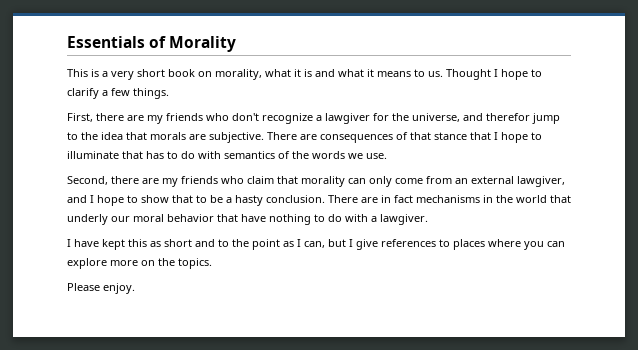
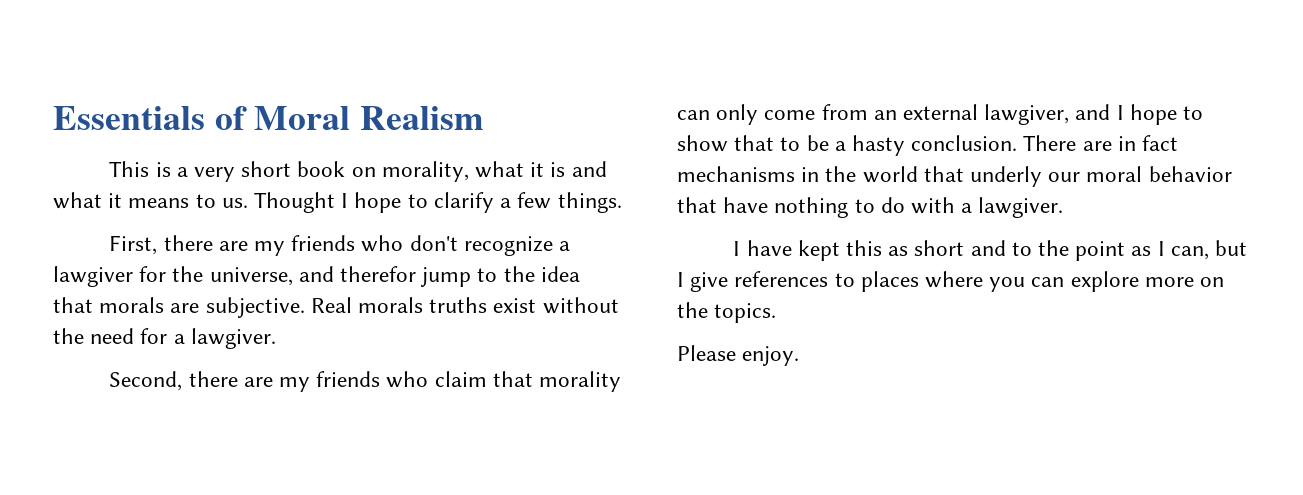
- Essentials of Morality
+ Essentials of Moral Realism
- There are consequences of that stance that I hope to illuminate that has to do with semantics of the words we use.
+ Real morals truths exist without the need for a lawgiver.

